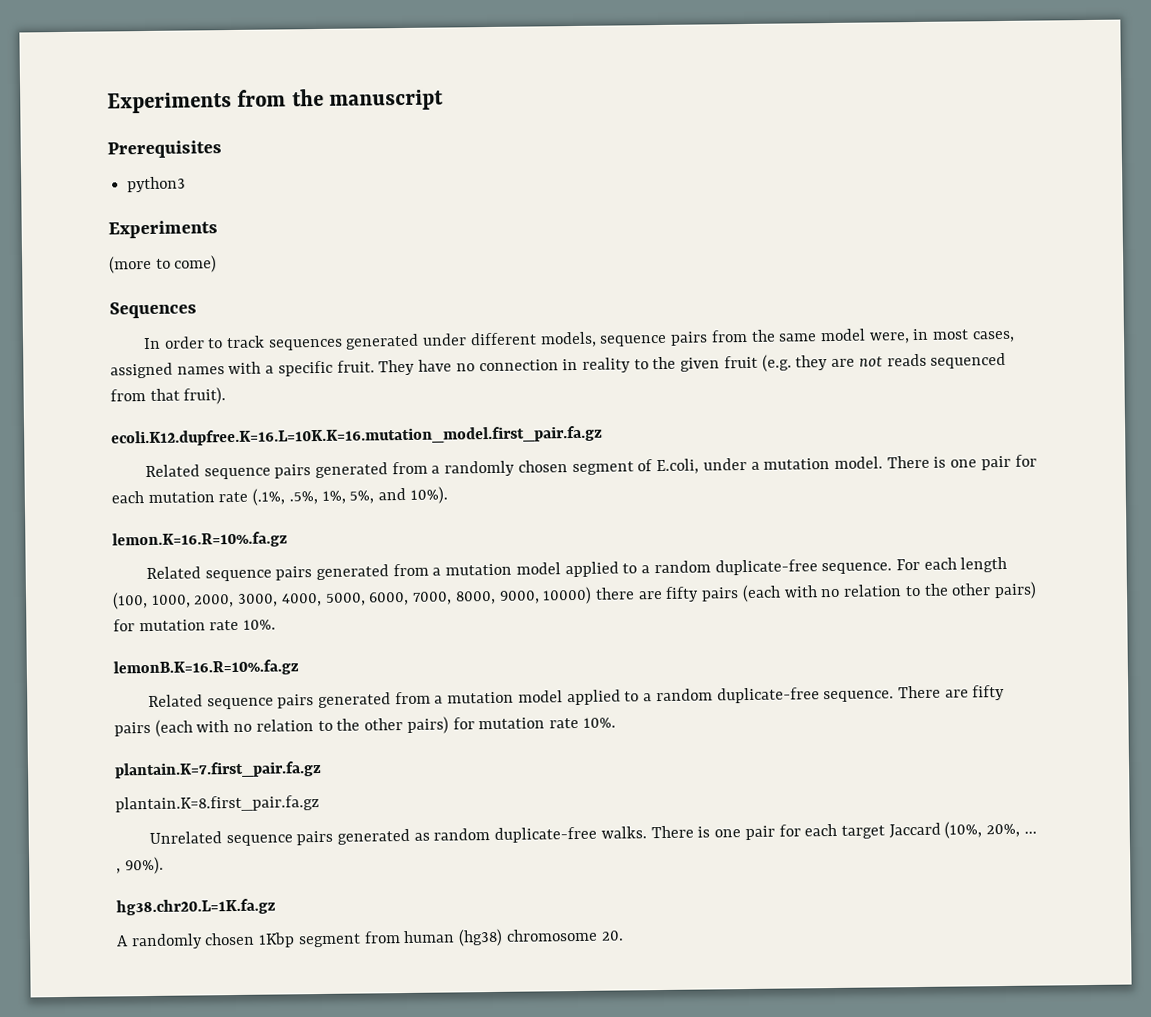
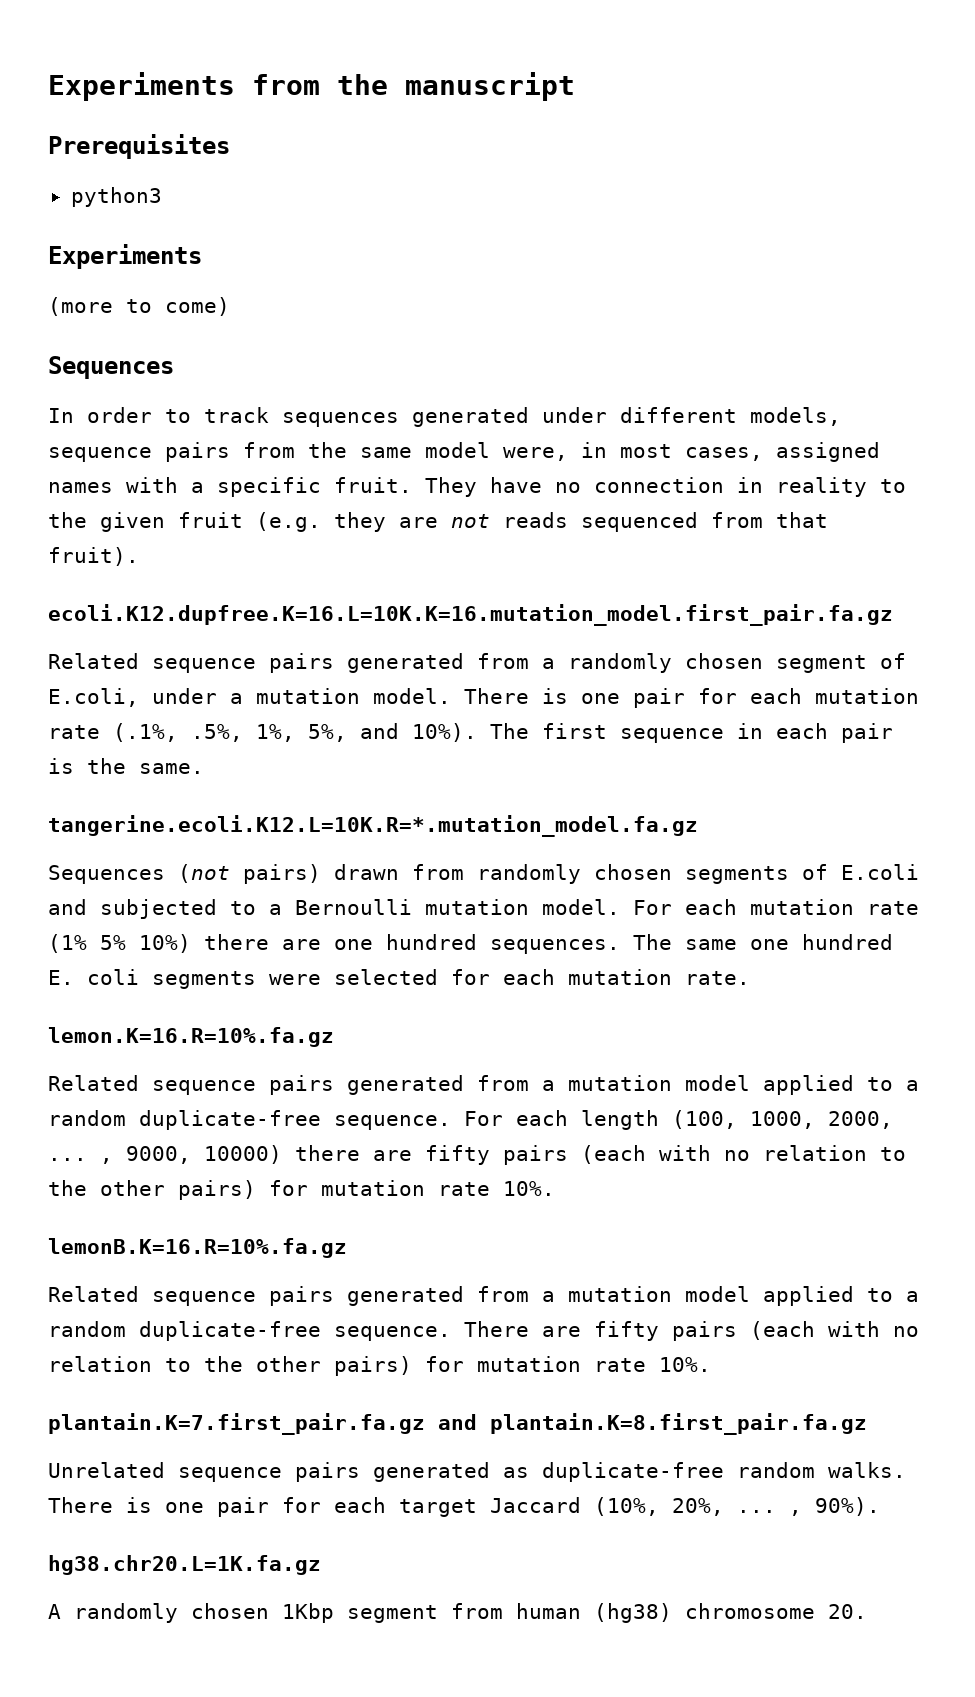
+ The first sequence in each pair is the same.
+ tangerine.ecoli.K12.L=10K.R=*.mutation_model.fa.gz
+ Sequences (not pairs) drawn from randomly chosen segments of E.coli and subjected to a Bernoulli mutation model. For each mutation rate (1% 5% 10%) there are one hundred sequences. The same one hundred E. coli segments were selected for each mutation rate.
- For each length (100, 1000, 2000, 3000, 4000, 5000, 6000, 7000, 8000, 9000, 10000) there are fifty pairs (each with no relation to the other pairs) for mutation rate 10%.
+ For each length (100, 1000, 2000, ... , 9000, 10000) there are fifty pairs (each with no relation to the other pairs) for mutation rate 10%.
- plantain.K=7.first_pair.fa.gz
- plantain.K=8.first_pair.fa.gz
+ plantain.K=7.first_pair.fa.gz and plantain.K=8.first_pair.fa.gz
- Unrelated sequence pairs generated as random duplicate-free walks.
+ Unrelated sequence pairs generated as duplicate-free random walks.

